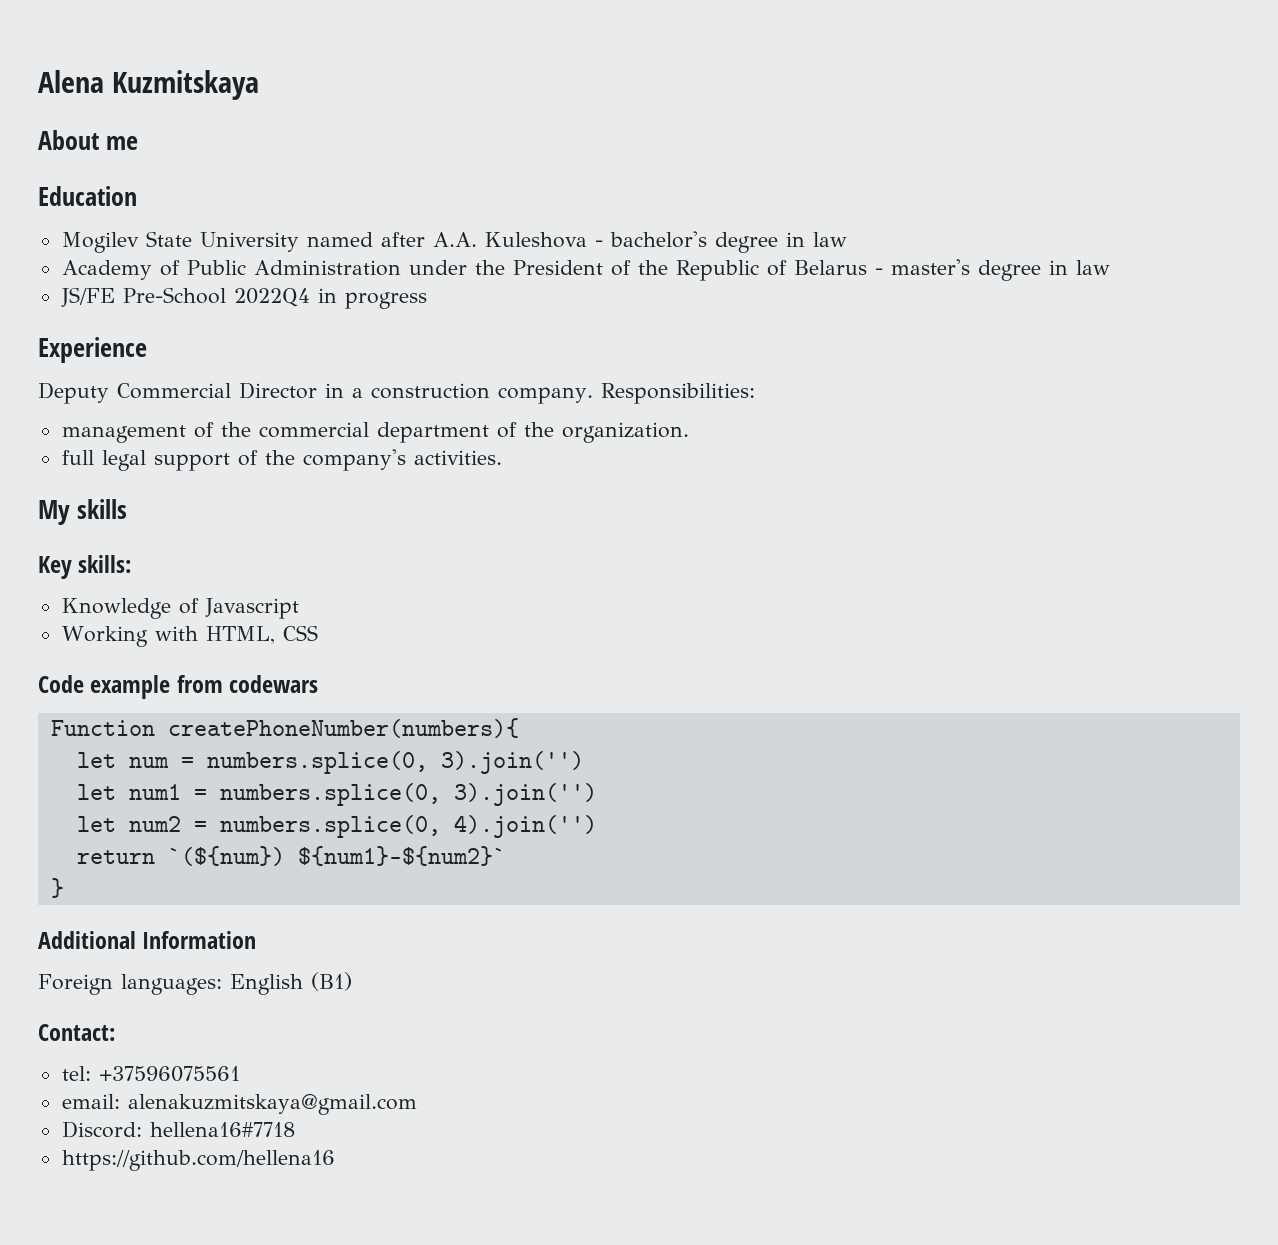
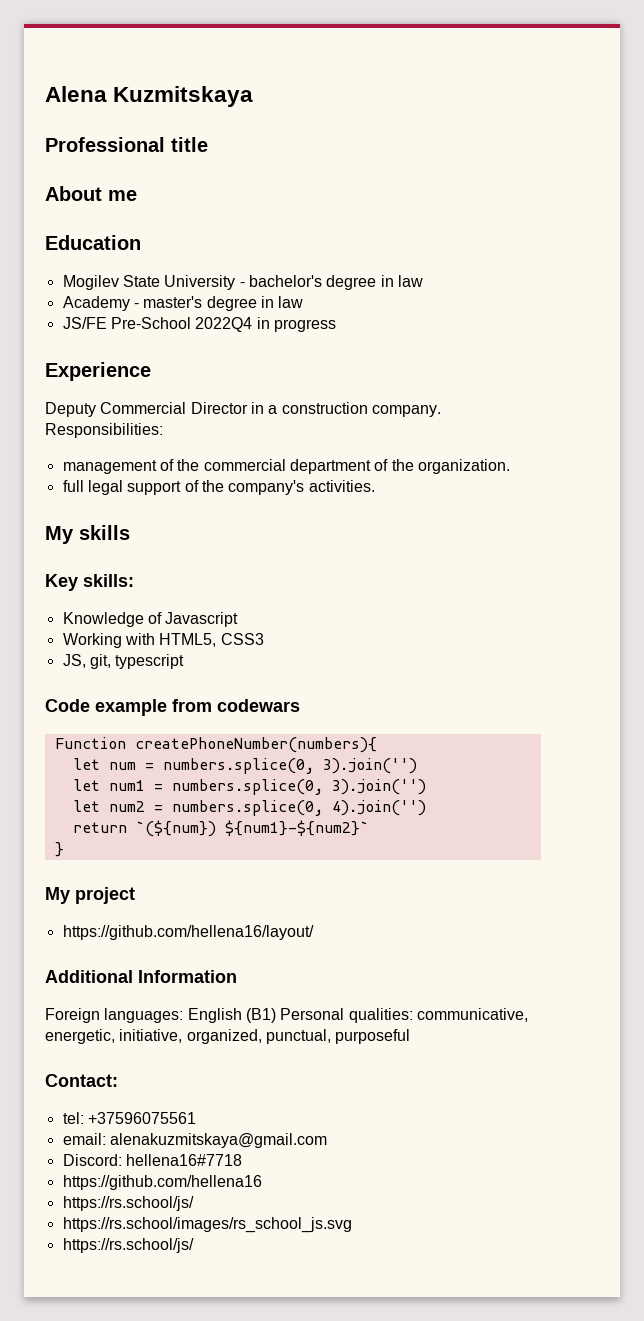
+ Professional title
- Mogilev State University named after A.A. Kuleshova - bachelor's degree in law
+ Mogilev State University - bachelor's degree in law
- Academy of Public Administration under the President of the Republic of Belarus - master's degree in law
+ Academy - master's degree in law
- Working with HTML, CSS
+ Working with HTML5, CSS3
+ JS, git, typescript
+ My project
+ https://github.com/hellena16/layout/
- Foreign languages: English (B1)
+ Foreign languages: English (B1) Personal qualities: communicative, energetic, initiative, organized, punctual, purposeful
  https://github.com/hellena16
+ https://rs.school/js/
+ https://rs.school/images/rs_school_js.svg
+ https://rs.school/js/

